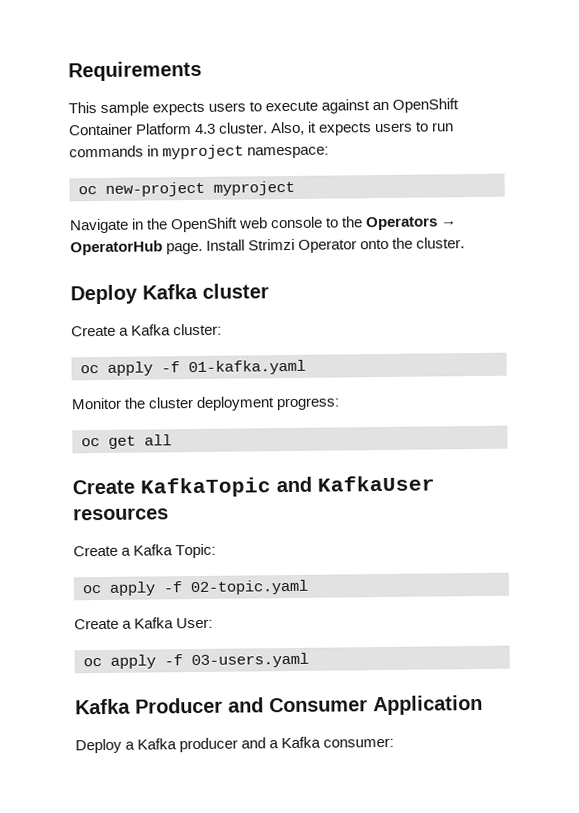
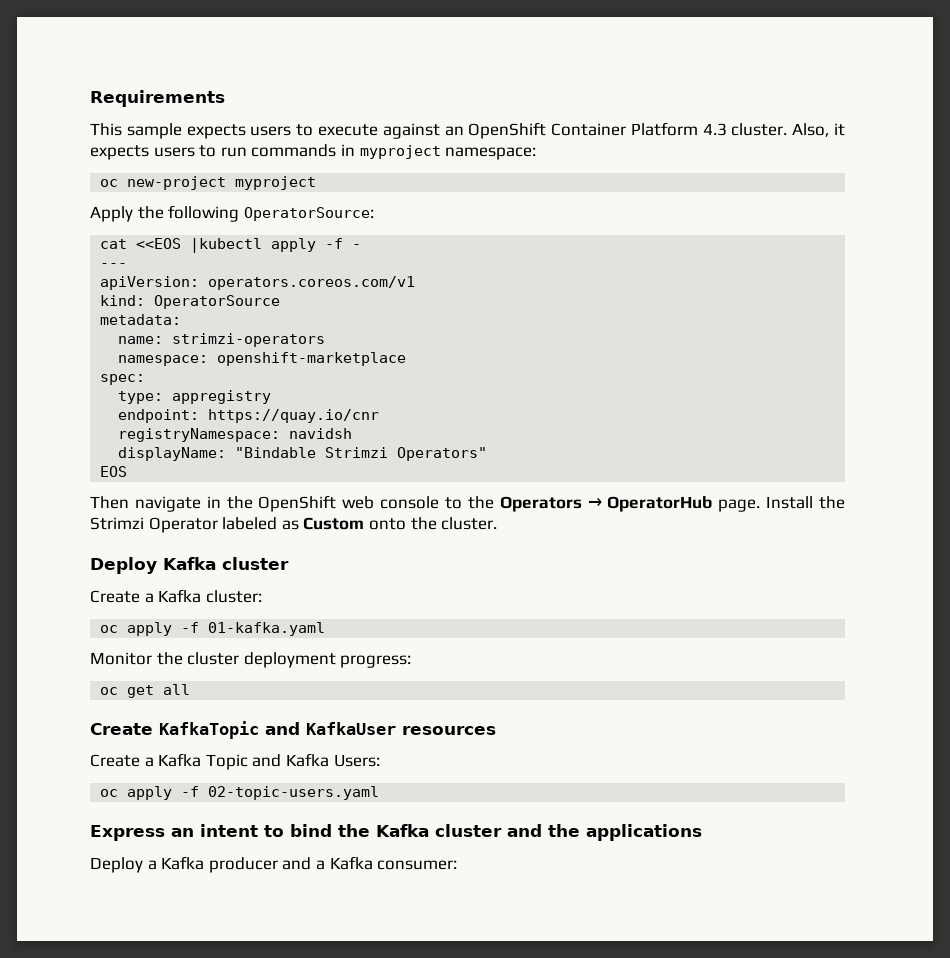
- Navigate in the OpenShift web console to the Operators → OperatorHub page.
+ Apply the following OperatorSource:
+ cat <<EOS |kubectl apply -f -
+ ---
+ apiVersion: operators.coreos.com/v1
+ kind: OperatorSource
+ metadata:
+ name: strimzi-operators
+ namespace: openshift-marketplace
+ spec:
+ type: appregistry
+ endpoint: https://quay.io/cnr
+ registryNamespace: navidsh
+ displayName: "Bindable Strimzi Operators"
+ EOS
+ Then navigate in the OpenShift web console to the Operators → OperatorHub page.
- Install Strimzi Operator onto the cluster.
+ Install the Strimzi Operator labeled as Custom onto the cluster.
- Create a Kafka Topic:
- oc apply -f 02-topic.yaml
- Create a Kafka User:
- oc apply -f 03-users.yaml
- Kafka Producer and Consumer Application
+ Create a Kafka Topic and Kafka Users:
+ oc apply -f 02-topic-users.yaml
+ Express an intent to bind the Kafka cluster and the applications

